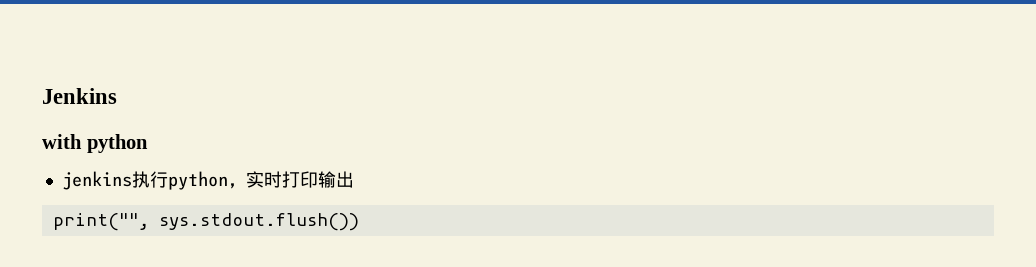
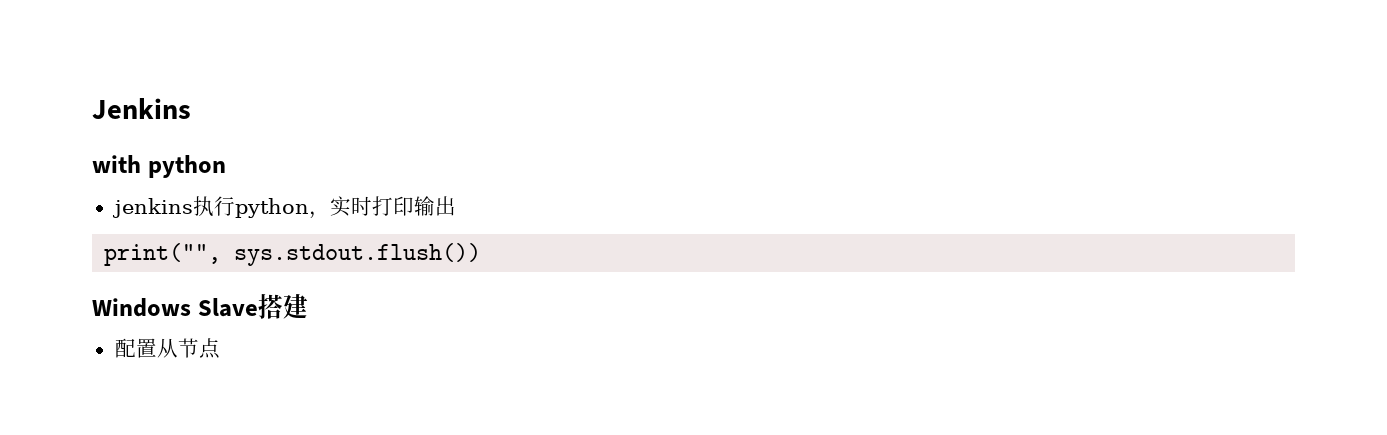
+ Windows Slave搭建
+ 配置从节点

